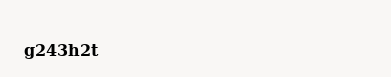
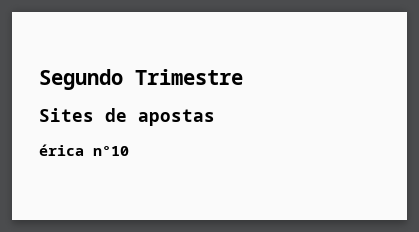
- g243h2t
+ Segundo Trimestre
+ Sites de apostas
+ érica n°10

